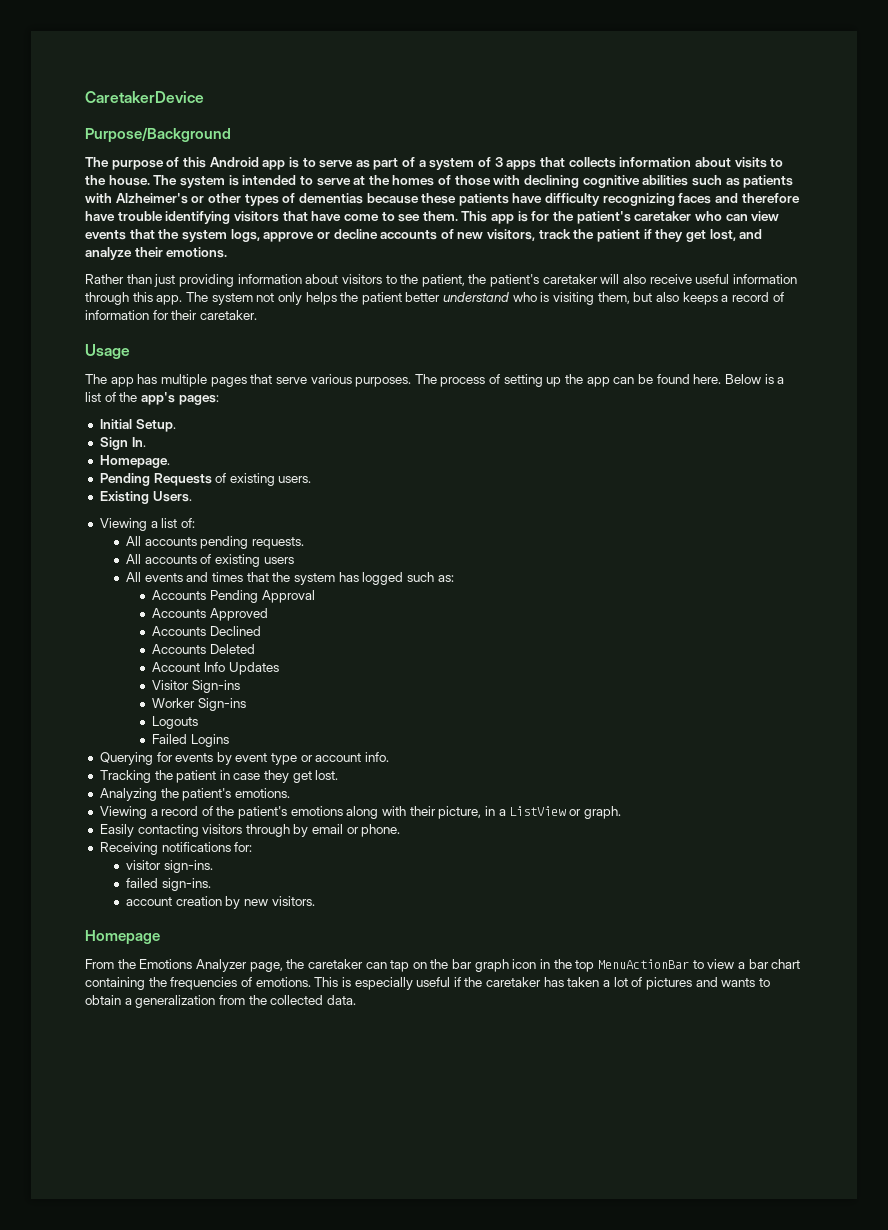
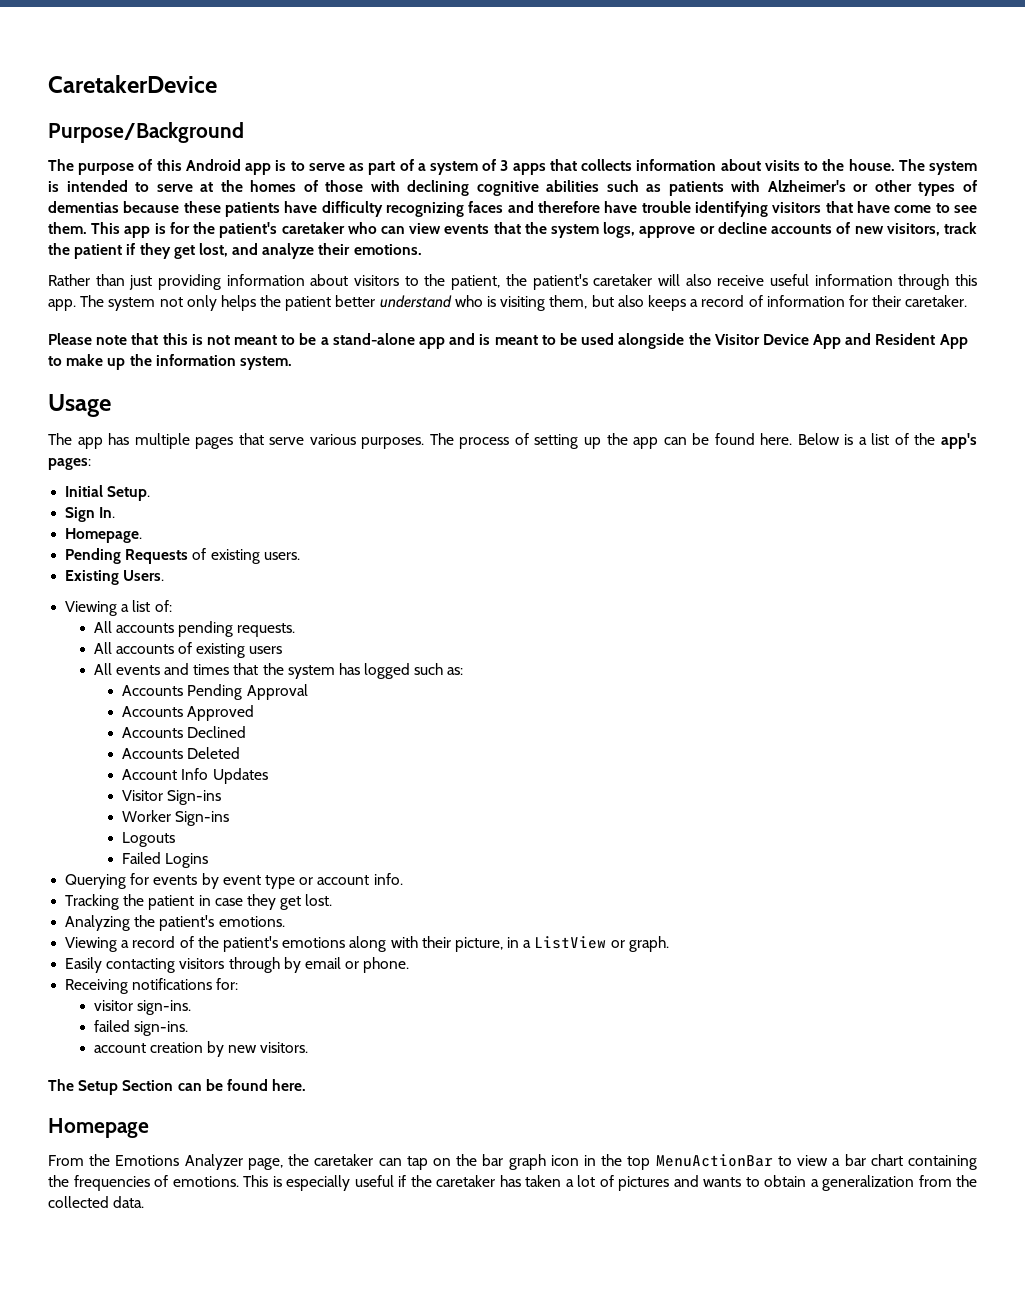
+ Please note that this is not meant to be a stand-alone app and is meant to be used alongside the Visitor Device App and Resident App to make up the information system.
+ The Setup Section can be found here.

